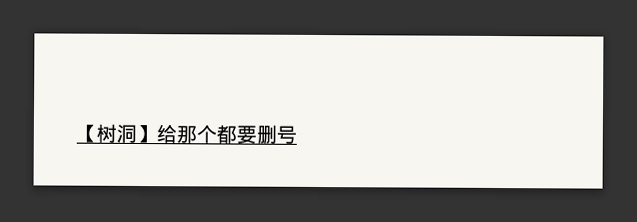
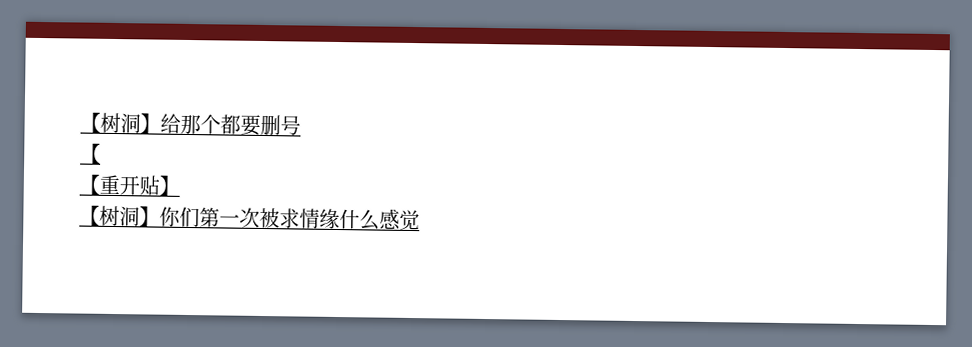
  【树洞】给那个都要删号
+ 【
+ 【重开贴】
+ 【树洞】你们第一次被求情缘什么感觉

